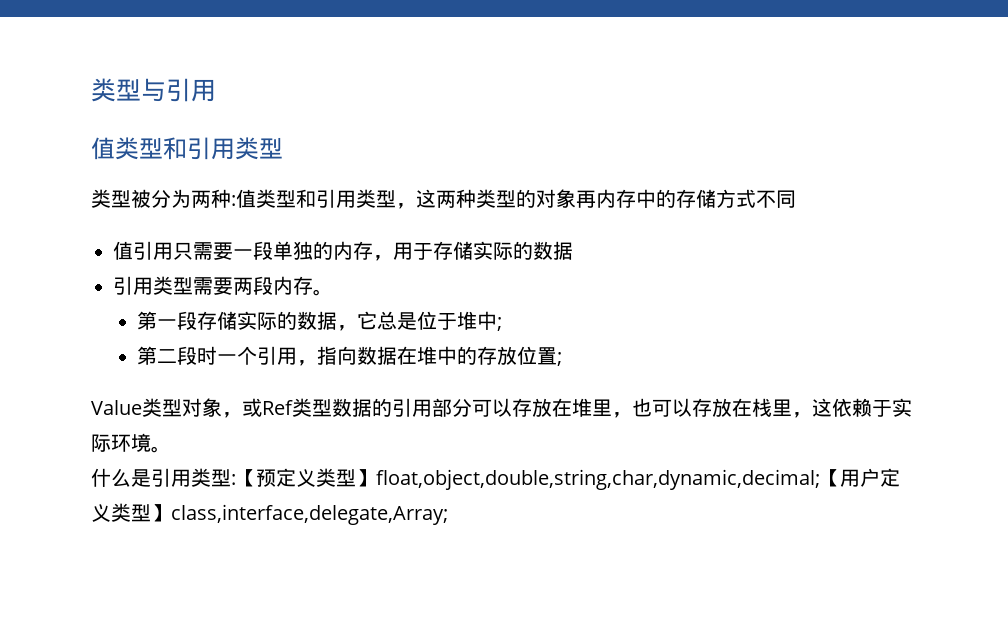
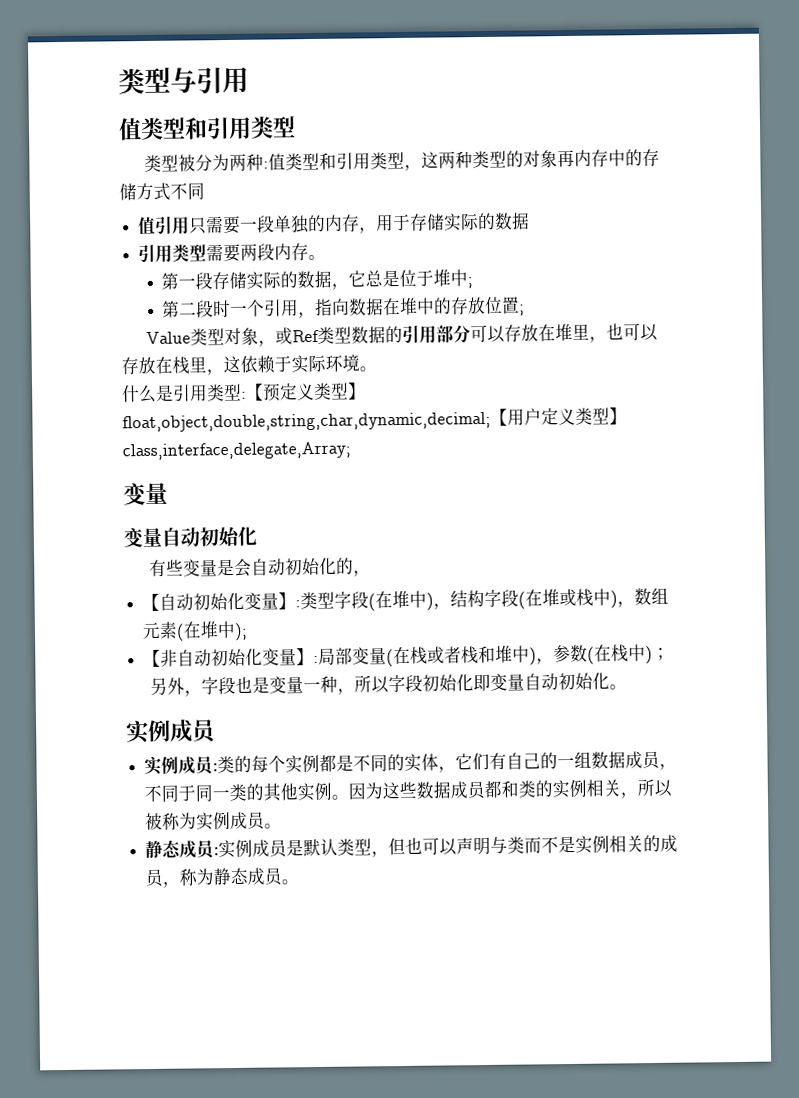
  什么是引用类型:【预定义类型】float,object,double,string,char,dynamic,decimal;【用户定义类型】class,interface,delegate,Array;
+ 变量
+ 变量自动初始化
+ 有些变量是会自动初始化的，
+ 【自动初始化变量】:类型字段(在堆中)，结构字段(在堆或栈中)，数组元素(在堆中);
+ 【非自动初始化变量】:局部变量(在栈或者栈和堆中)，参数(在栈中)；
+ 另外，字段也是变量一种，所以字段初始化即变量自动初始化。
+ 实例成员
+ 实例成员:类的每个实例都是不同的实体，它们有自己的一组数据成员，不同于同一类的其他实例。因为这些数据成员都和类的实例相关，所以被称为实例成员。
+ 静态成员:实例成员是默认类型，但也可以声明与类而不是实例相关的成员，称为静态成员。

